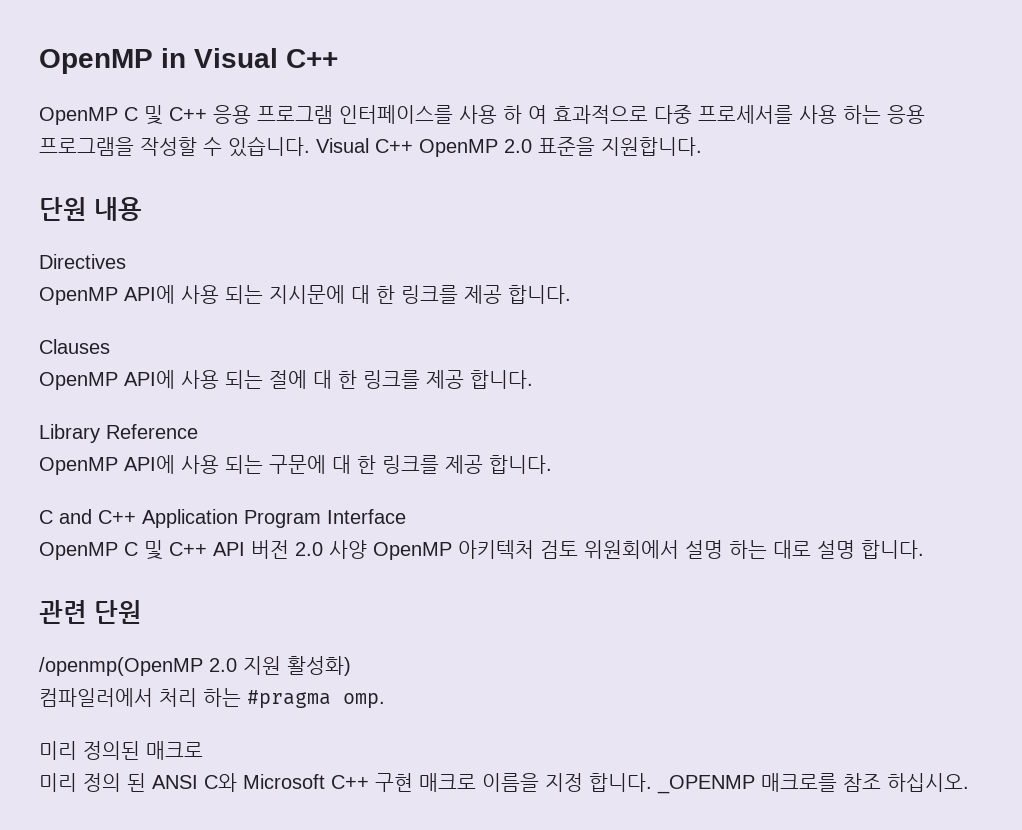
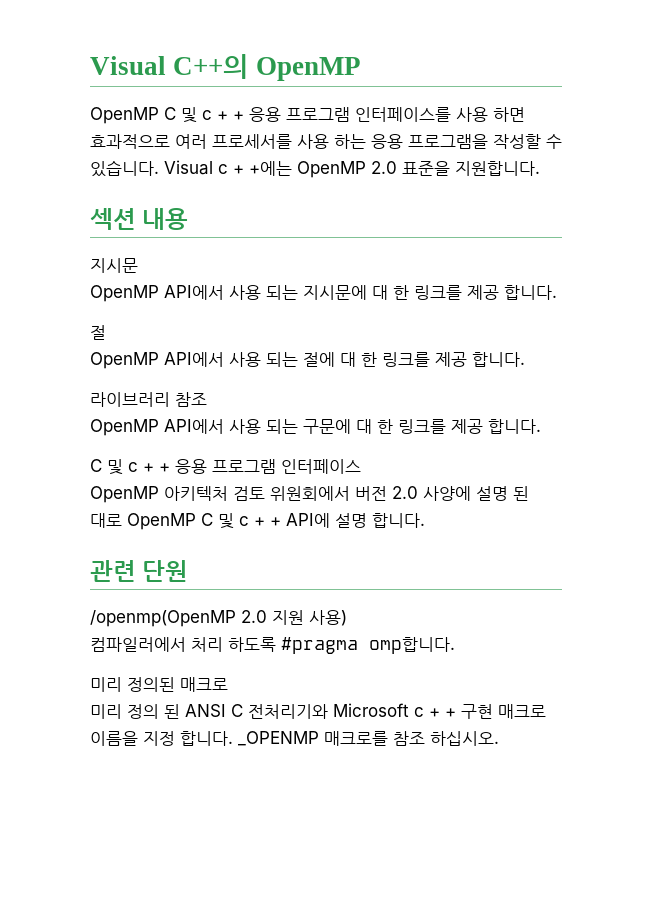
- OpenMP in Visual C++
- OpenMP C 및 C++ 응용 프로그램 인터페이스를 사용 하 여 효과적으로 다중 프로세서를 사용 하는 응용 프로그램을 작성할 수 있습니다.
+ Visual C++의 OpenMP
+ OpenMP C 및 c + + 응용 프로그램 인터페이스를 사용 하면 효과적으로 여러 프로세서를 사용 하는 응용 프로그램을 작성할 수 있습니다.
- Visual C++ OpenMP 2.0 표준을 지원합니다.
+ Visual c + +에는 OpenMP 2.0 표준을 지원합니다.
- 단원 내용
+ 섹션 내용
- Directives
- OpenMP API에 사용 되는 지시문에 대 한 링크를 제공 합니다.
+ 지시문
+ OpenMP API에서 사용 되는 지시문에 대 한 링크를 제공 합니다.
- Clauses
- OpenMP API에 사용 되는 절에 대 한 링크를 제공 합니다.
+ 절
+ OpenMP API에서 사용 되는 절에 대 한 링크를 제공 합니다.
- Library Reference
- OpenMP API에 사용 되는 구문에 대 한 링크를 제공 합니다.
+ 라이브러리 참조
+ OpenMP API에서 사용 되는 구문에 대 한 링크를 제공 합니다.
- C and C++ Application Program Interface
- OpenMP C 및 C++ API 버전 2.0 사양 OpenMP 아키텍처 검토 위원회에서 설명 하는 대로 설명 합니다.
+ C 및 c + + 응용 프로그램 인터페이스
+ OpenMP 아키텍처 검토 위원회에서 버전 2.0 사양에 설명 된 대로 OpenMP C 및 c + + API에 설명 합니다.
- /openmp(OpenMP 2.0 지원 활성화)
+ /openmp(OpenMP 2.0 지원 사용)
- 컴파일러에서 처리 하는 #pragma omp.
+ 컴파일러에서 처리 하도록 #pragma omp합니다.
- 미리 정의 된 ANSI C와 Microsoft C++ 구현 매크로 이름을 지정 합니다.
+ 미리 정의 된 ANSI C 전처리기와 Microsoft c + + 구현 매크로 이름을 지정 합니다.

